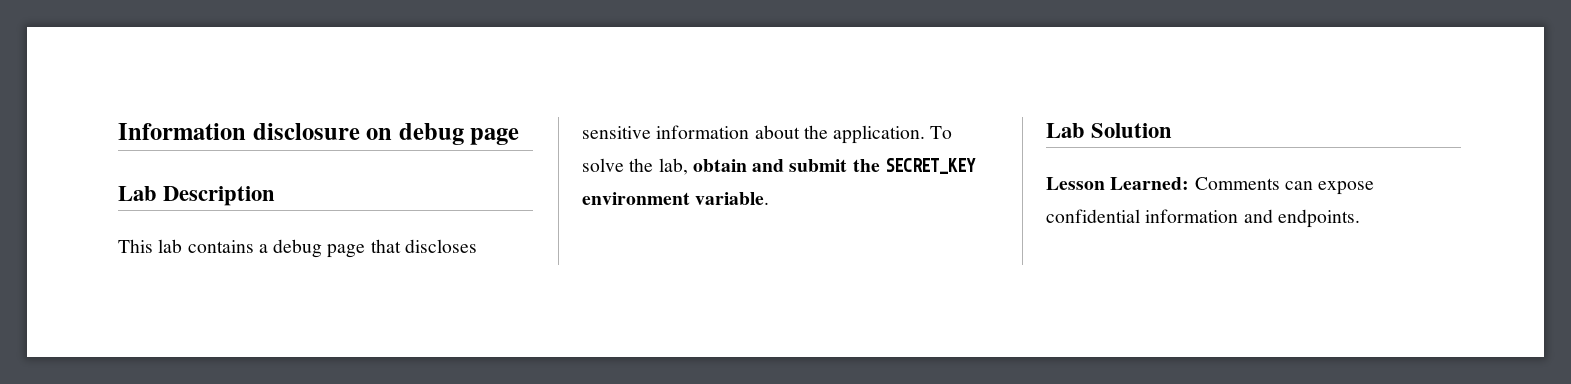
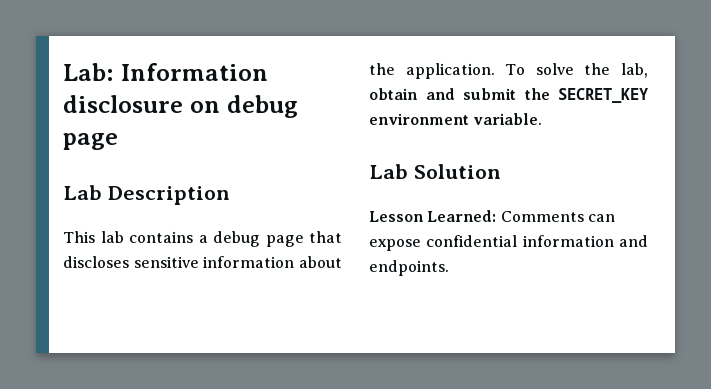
- Information disclosure on debug page
+ Lab: Information disclosure on debug page

